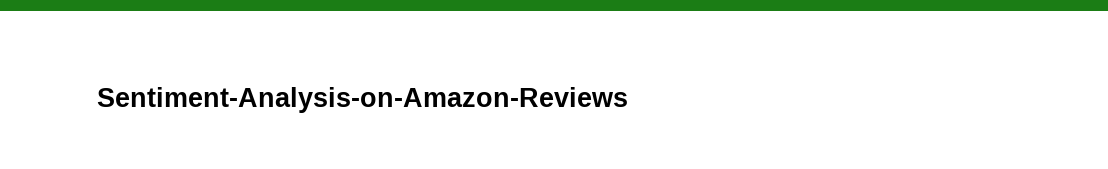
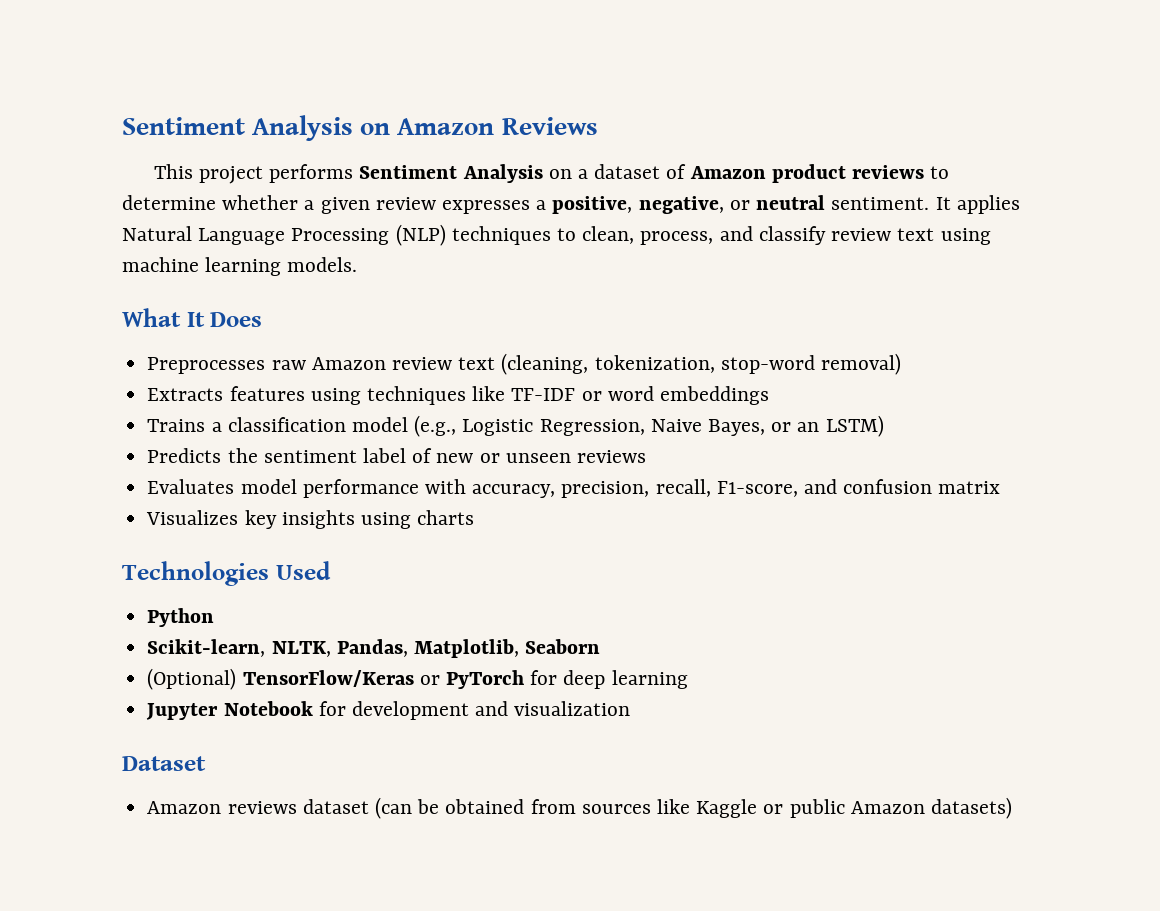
- Sentiment-Analysis-on-Amazon-Reviews
+ Sentiment Analysis on Amazon Reviews
+ This project performs Sentiment Analysis on a dataset of Amazon product reviews to determine whether a given review expresses a positive, negative, or neutral sentiment. It applies Natural Language Processing (NLP) techniques to clean, process, and classify review text using machine learning models.
+ What It Does
+ Preprocesses raw Amazon review text (cleaning, tokenization, stop-word removal)
+ Extracts features using techniques like TF-IDF or word embeddings
+ Trains a classification model (e.g., Logistic Regression, Naive Bayes, or an LSTM)
+ Predicts the sentiment label of new or unseen reviews
+ Evaluates model performance with accuracy, precision, recall, F1-score, and confusion matrix
+ Visualizes key insights using charts
+ Technologies Used
+ Python
+ Scikit-learn, NLTK, Pandas, Matplotlib, Seaborn
+ (Optional) TensorFlow/Keras or PyTorch for deep learning
+ Jupyter Notebook for development and visualization
+ Dataset
+ Amazon reviews dataset (can be obtained from sources like Kaggle or public Amazon datasets)

